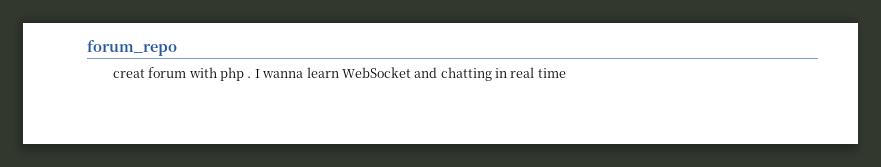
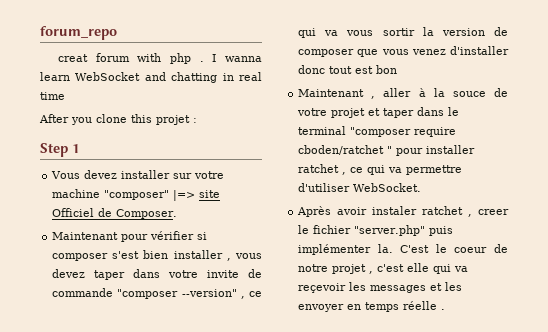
+ After you clone this projet :
+ Step 1
+ Vous devez installer sur votre machine "composer" |=> site Officiel de Composer.
+ Maintenant pour vérifier si composer s'est bien installer , vous devez taper dans votre invite de commande "composer --version" , ce qui va vous sortir la version de composer que vous venez d'installer donc tout est bon
+ Maintenant , aller à la souce de votre projet et taper dans le terminal "composer require cboden/ratchet " pour installer ratchet , ce qui va permettre d'utiliser WebSocket.
+ Après avoir instaler ratchet , creer le fichier "server.php" puis implémenter la. C'est le coeur de notre projet , c'est elle qui va reçevoir les messages et les envoyer en temps réelle .

